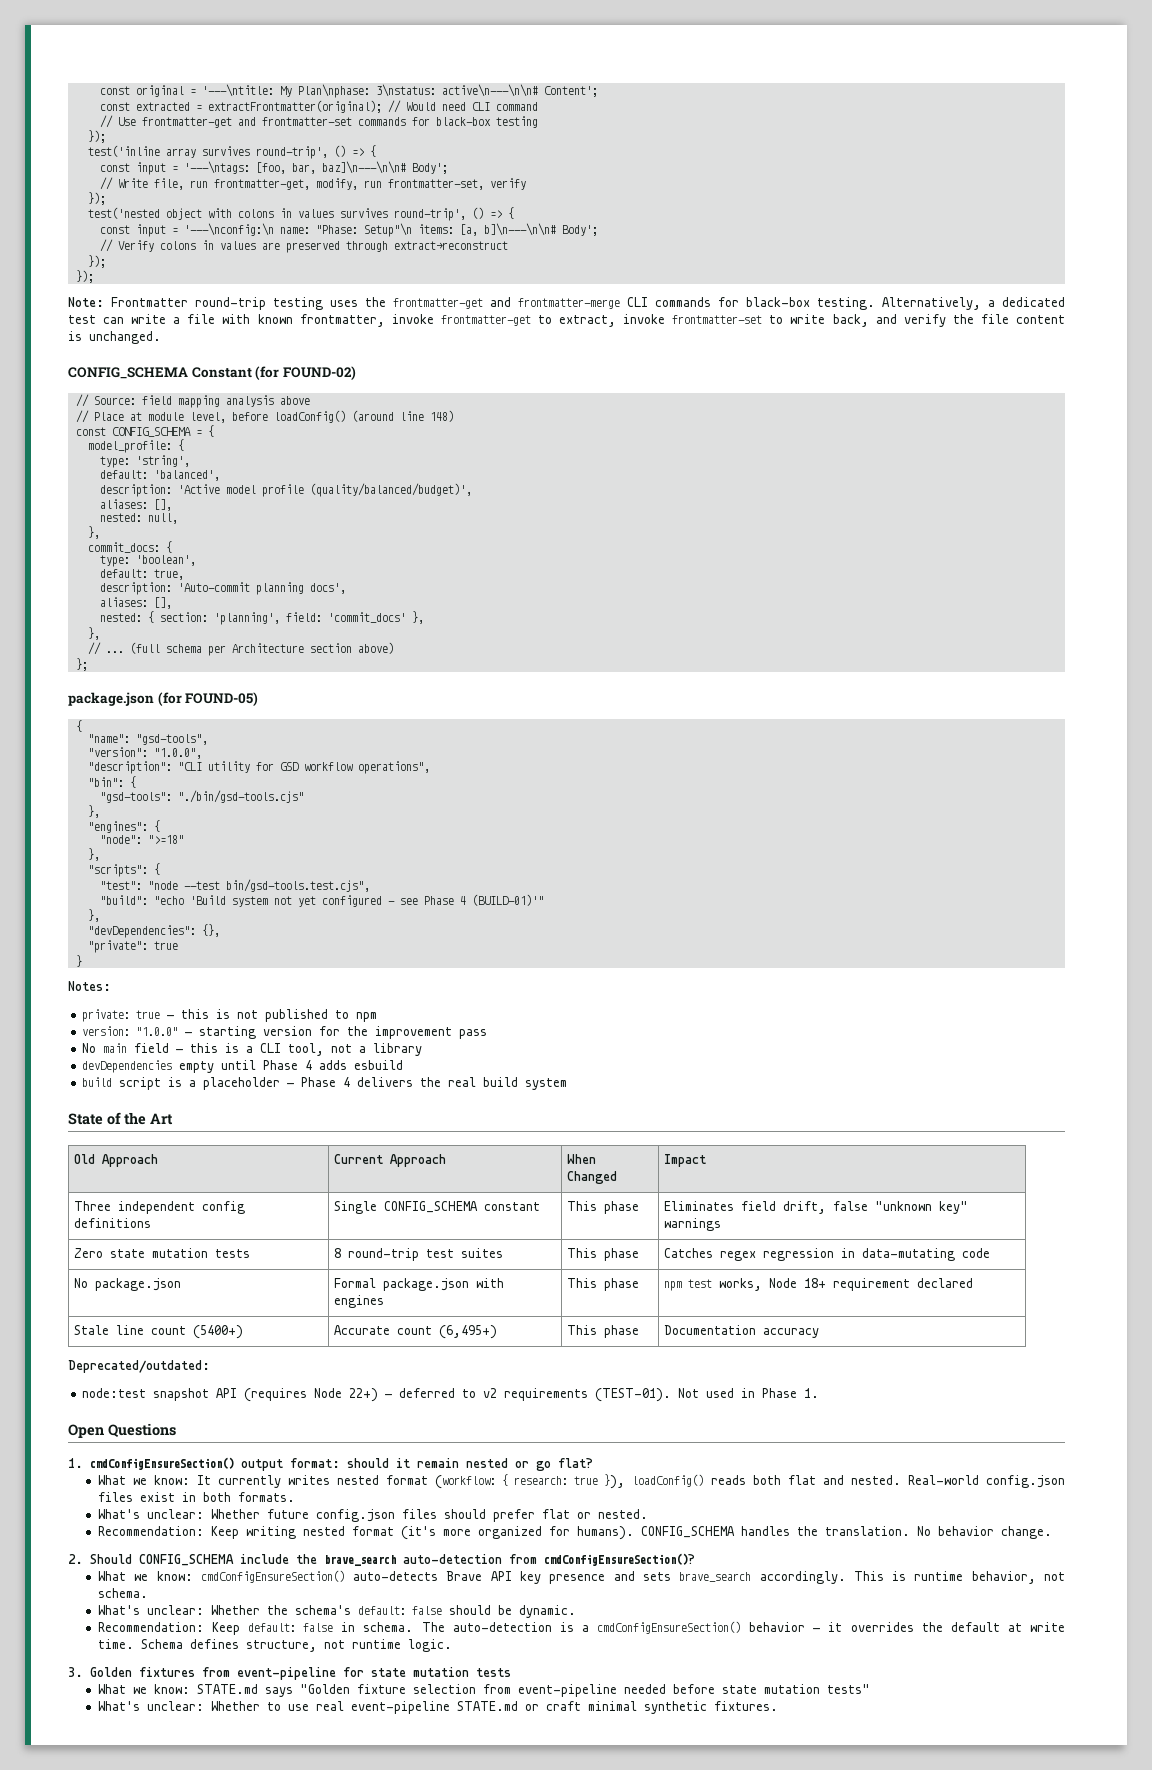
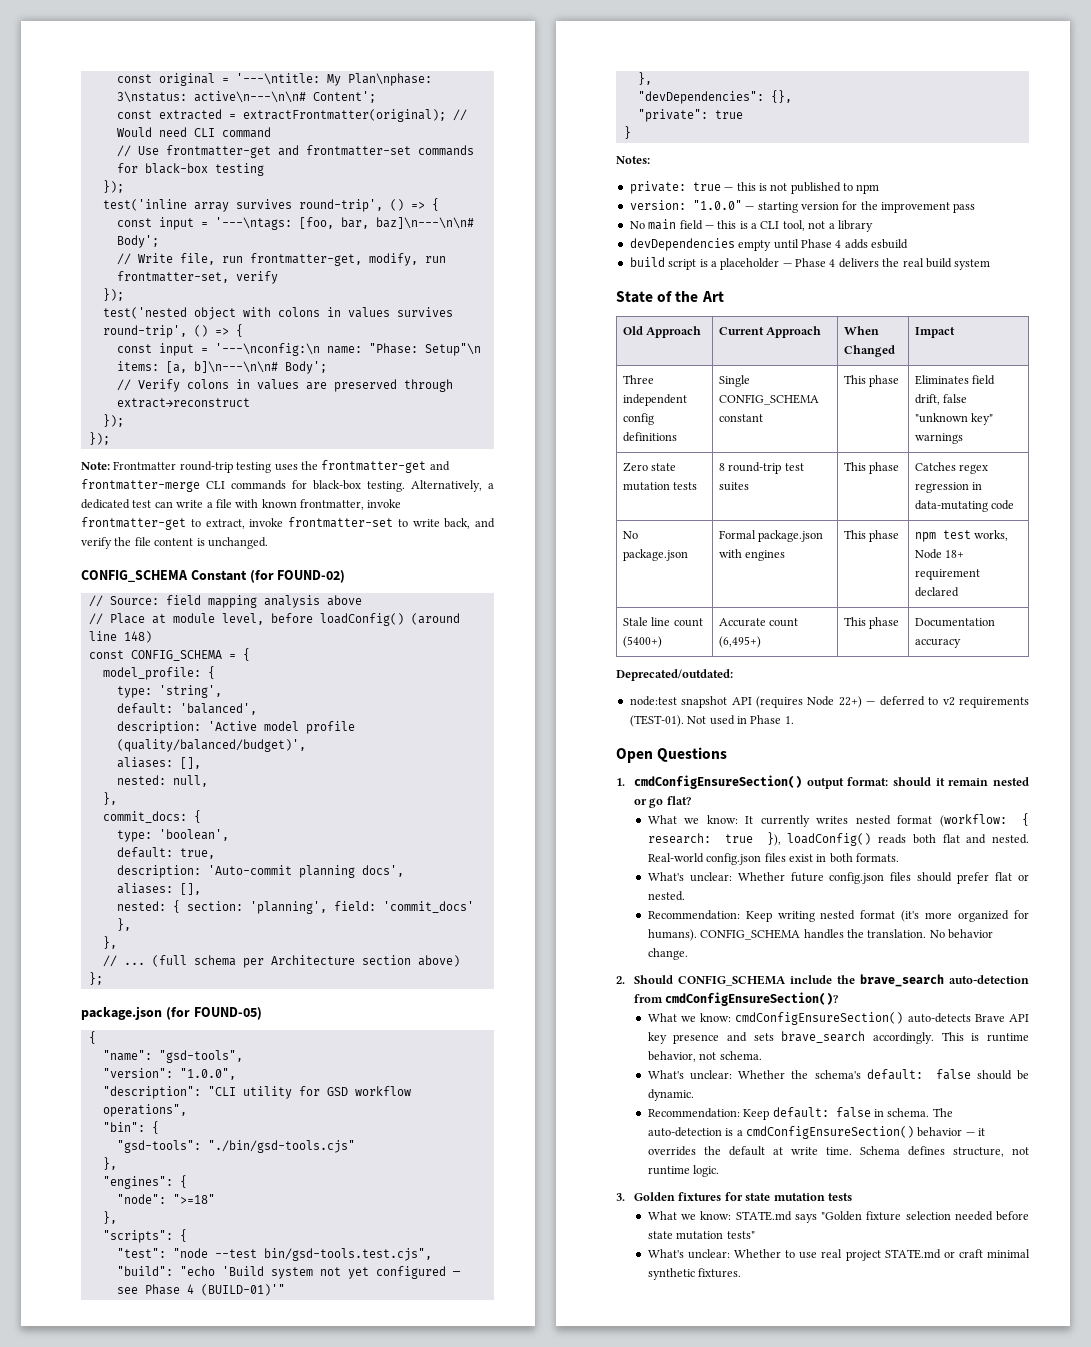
- 3. Golden fixtures from event-pipeline for state mutation tests
+ 3. Golden fixtures for state mutation tests
- What we know: STATE.md says "Golden fixture selection from event-pipeline needed before state mutation tests"
+ What we know: STATE.md says "Golden fixture selection needed before state mutation tests"
- What's unclear: Whether to use real event-pipeline STATE.md or craft minimal synthetic fixtures.
+ What's unclear: Whether to use real project STATE.md or craft minimal synthetic fixtures.

